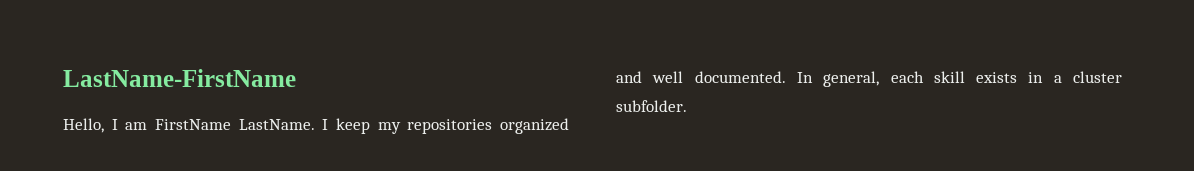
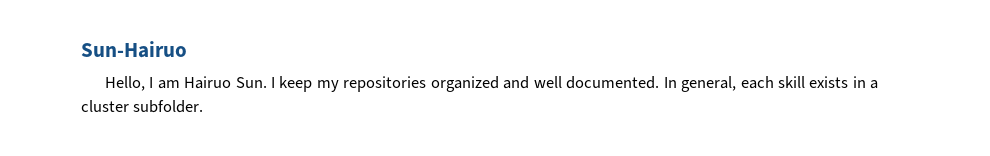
- LastName-FirstName
+ Sun-Hairuo
- Hello, I am FirstName LastName. I keep my repositories organized and well documented.
+ Hello, I am Hairuo Sun. I keep my repositories organized and well documented.

